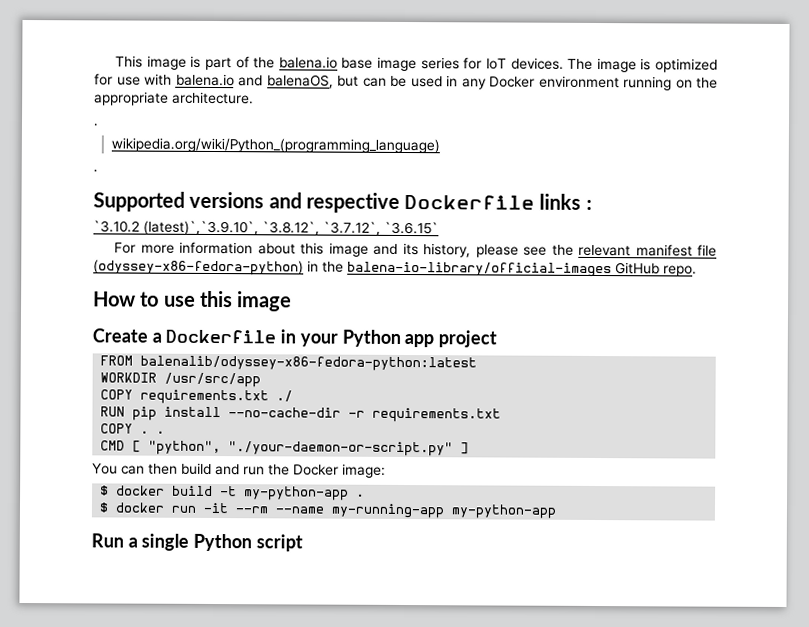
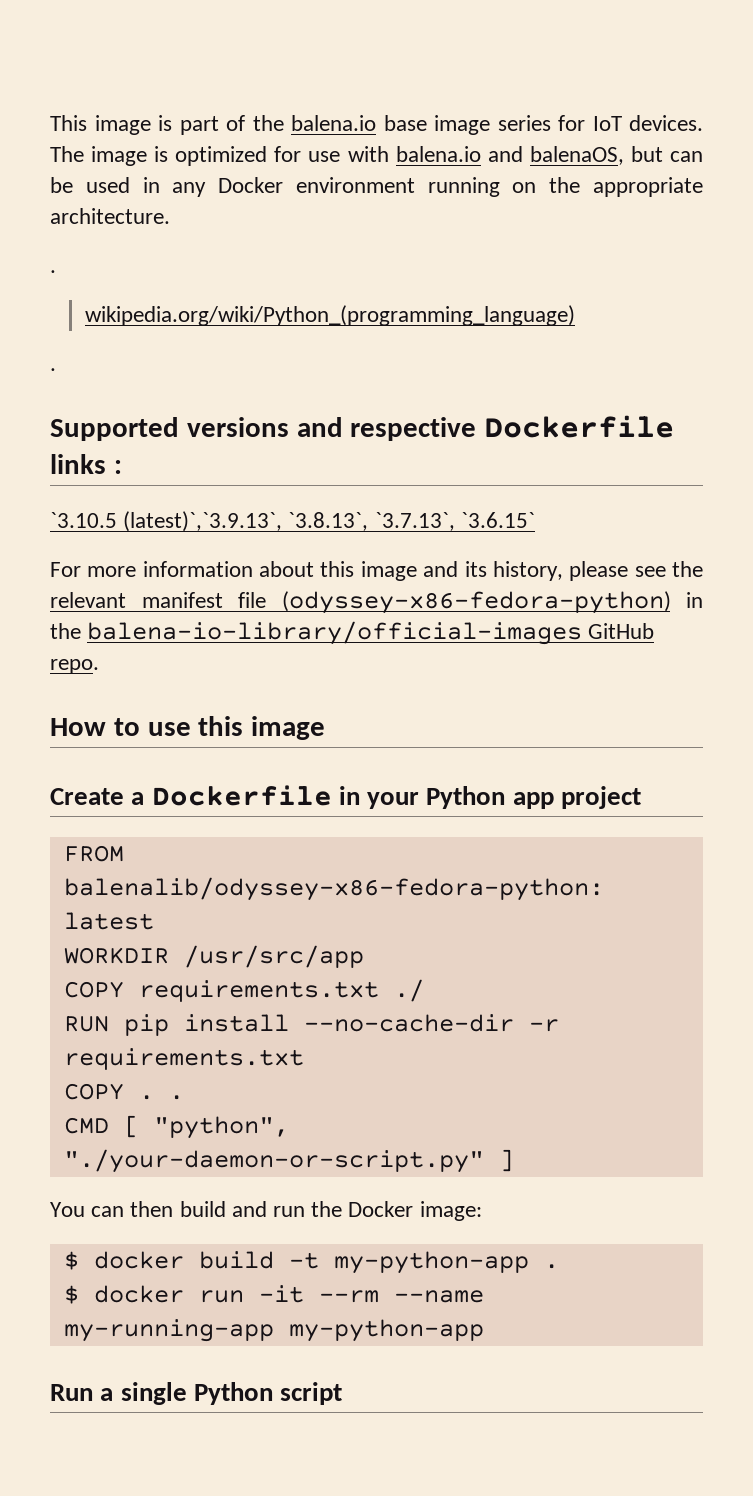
- `3.10.2 (latest)`,`3.9.10`, `3.8.12`, `3.7.12`, `3.6.15`
+ `3.10.5 (latest)`,`3.9.13`, `3.8.13`, `3.7.13`, `3.6.15`

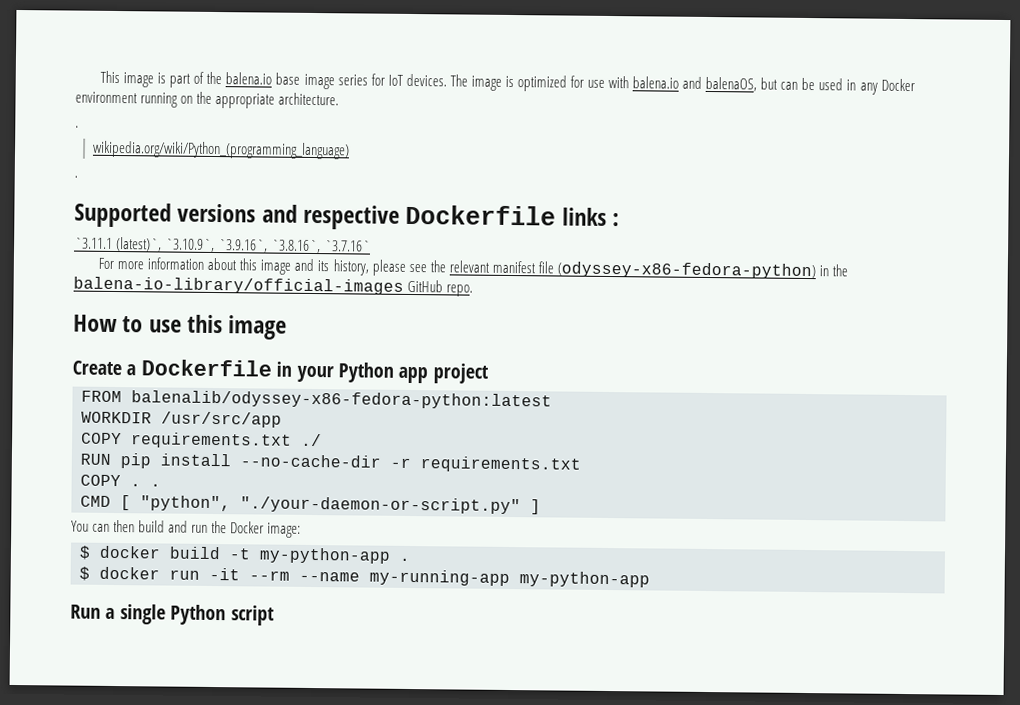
- `3.10.5 (latest)`,`3.9.13`, `3.8.13`, `3.7.13`, `3.6.15`
+ `3.11.1 (latest)`, `3.10.9`, `3.9.16`, `3.8.16`, `3.7.16`

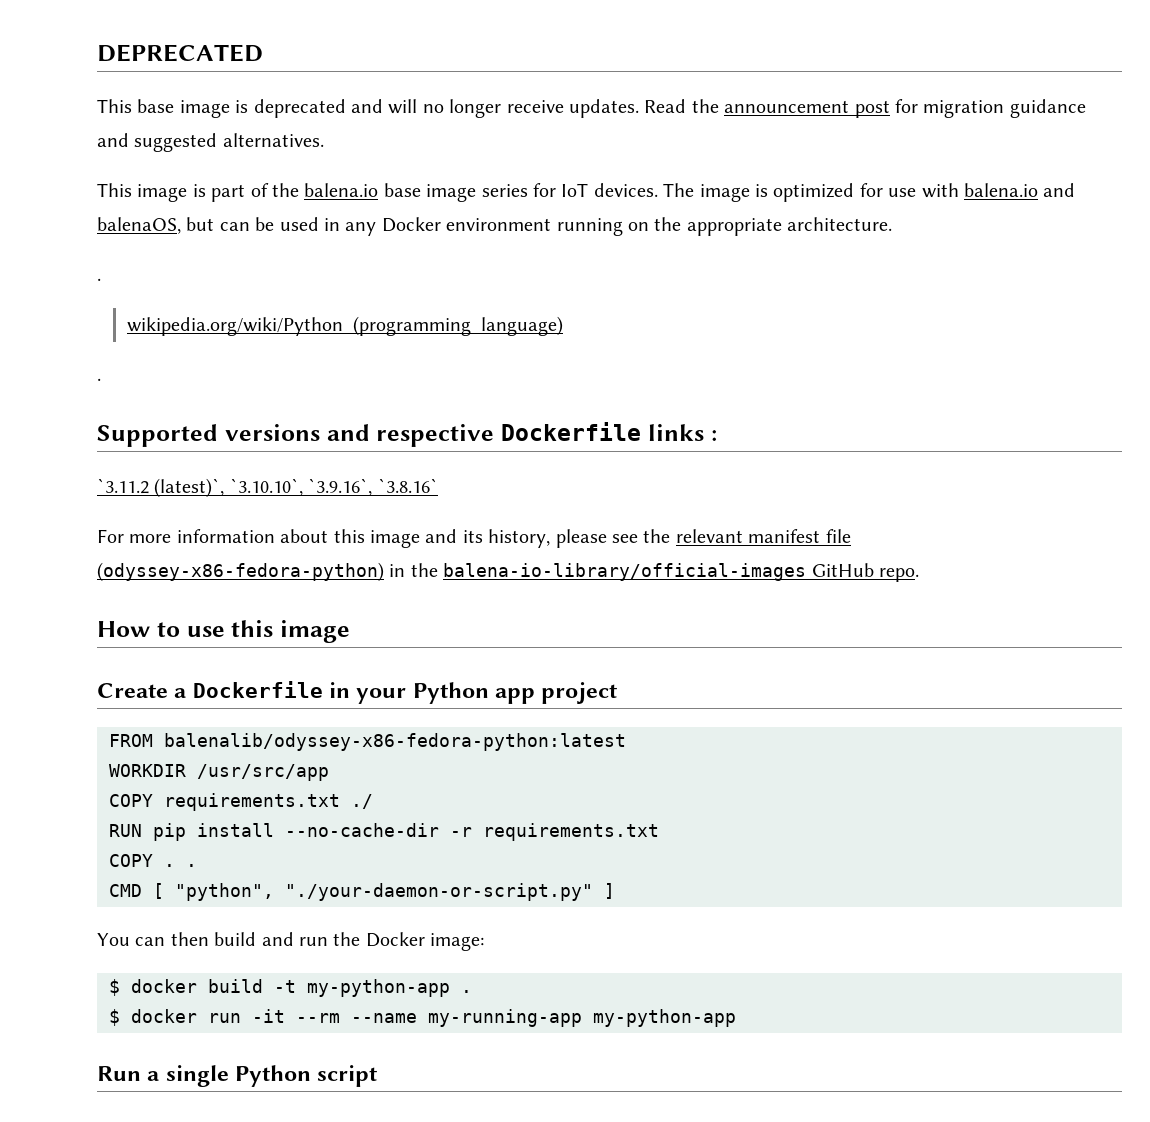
+ DEPRECATED
+ This base image is deprecated and will no longer receive updates. Read the announcement post for migration guidance and suggested alternatives.
- `3.11.1 (latest)`, `3.10.9`, `3.9.16`, `3.8.16`, `3.7.16`
+ `3.11.2 (latest)`, `3.10.10`, `3.9.16`, `3.8.16`

